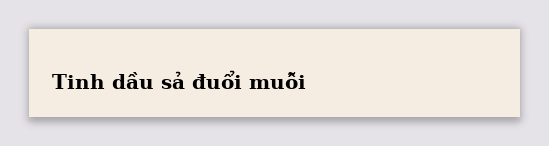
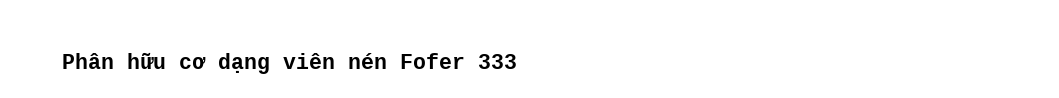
- Tinh dầu sả đuổi muỗi
+ Phân hữu cơ dạng viên nén Fofer 333

